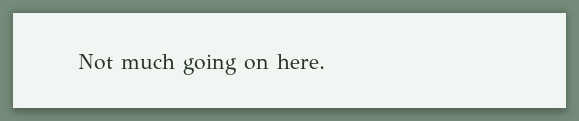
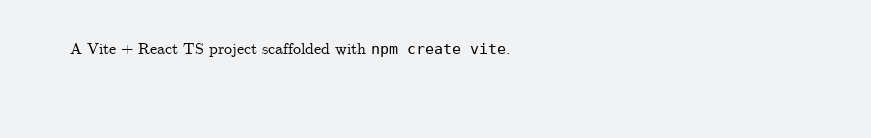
- Not much going on here.
+ A Vite + React TS project scaffolded with npm create vite.

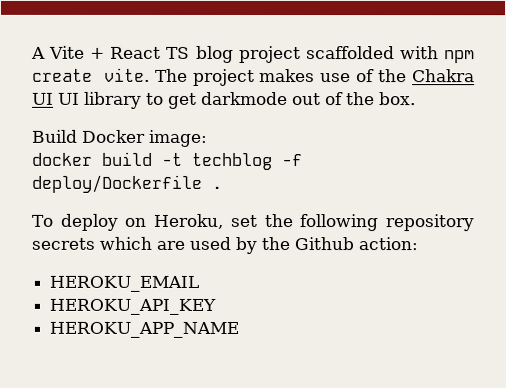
- A Vite + React TS project scaffolded with npm create vite.
+ A Vite + React TS blog project scaffolded with npm create vite.
+ The project makes use of the Chakra UI UI library to get darkmode out of the box.
+ Build Docker image:
+ docker build -t techblog -f deploy/Dockerfile .
+ To deploy on Heroku, set the following repository secrets which are used by the Github action:
+ HEROKU_EMAIL
+ HEROKU_API_KEY
+ HEROKU_APP_NAME

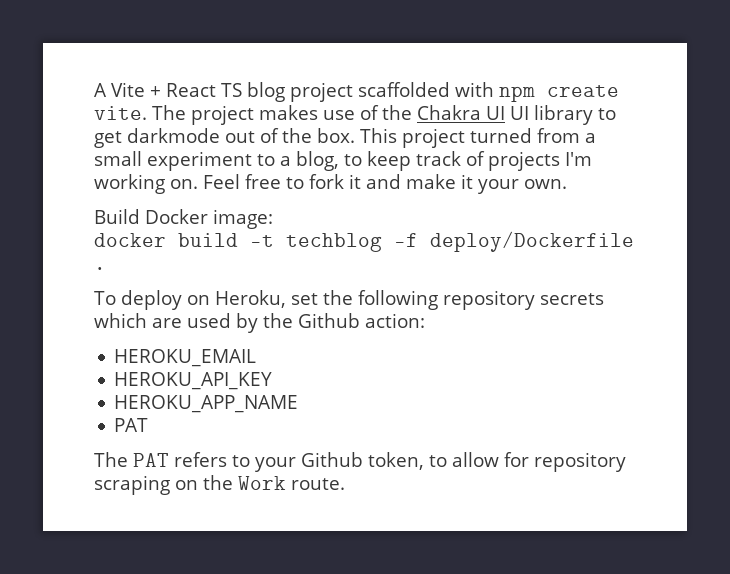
+ This project turned from a small experiment to a blog, to keep track of projects I'm working on. Feel free to fork it and make it your own.
  HEROKU_APP_NAME
+ PAT
+ The PAT refers to your Github token, to allow for repository scraping on the Work route.

